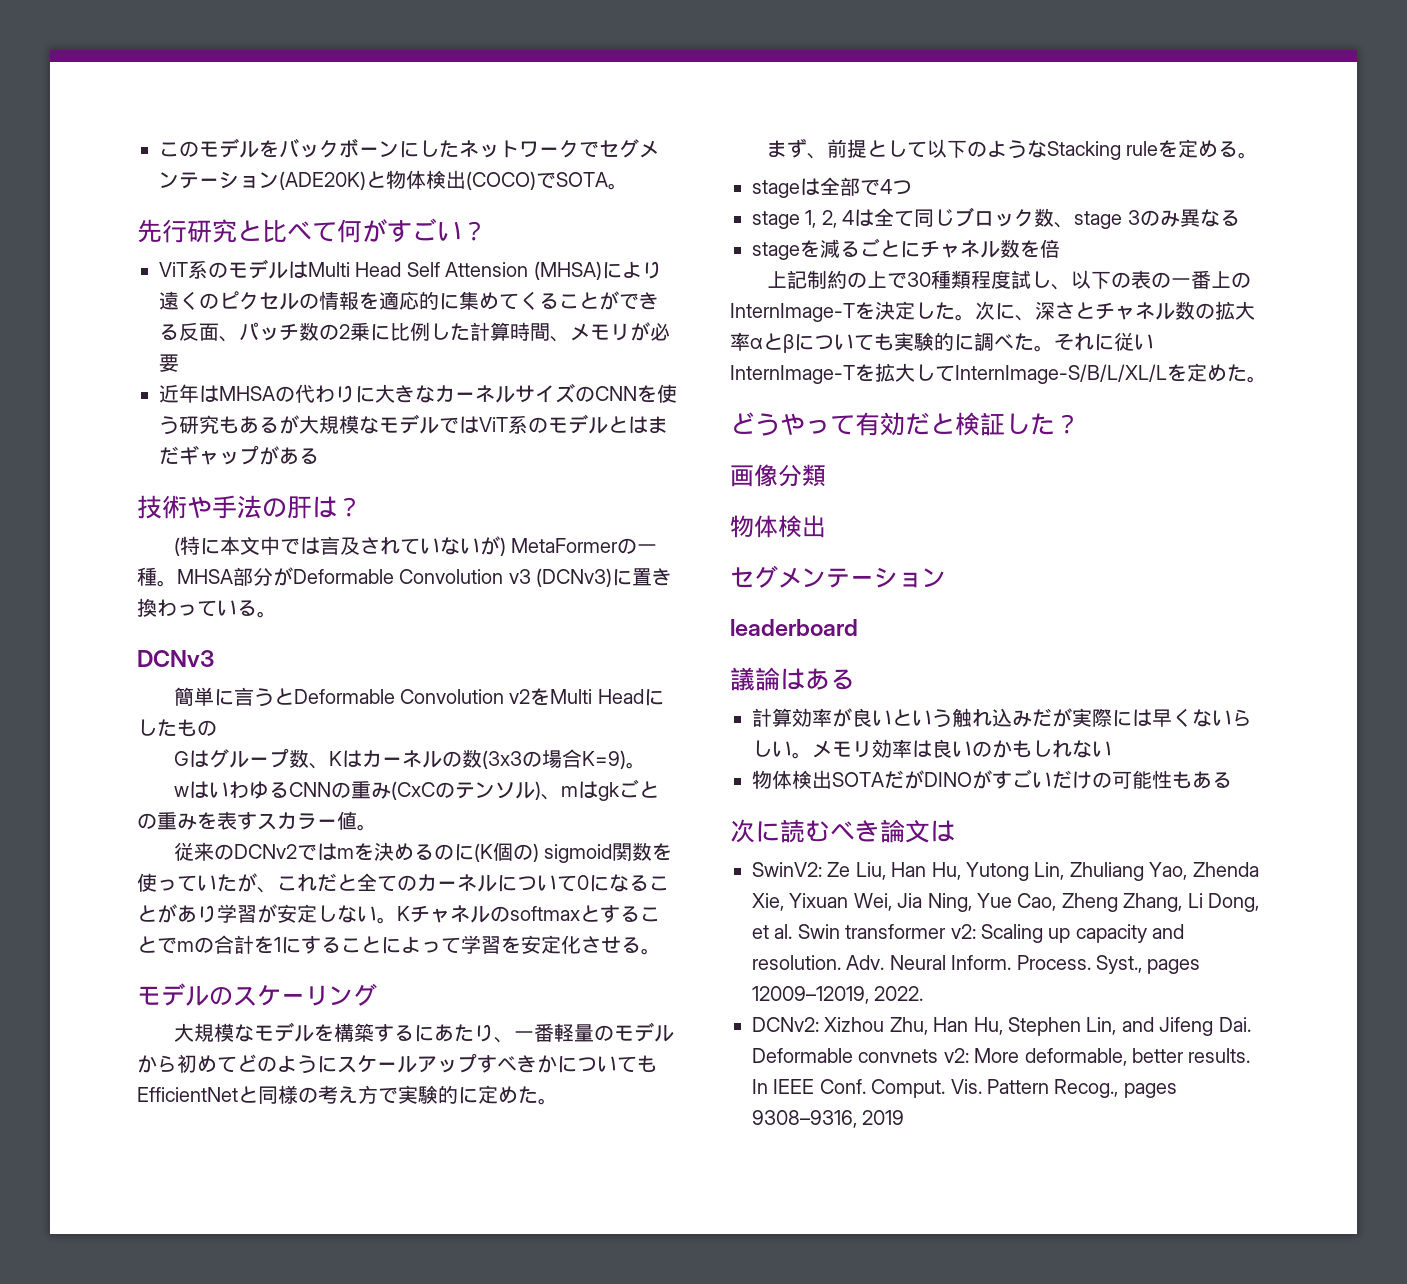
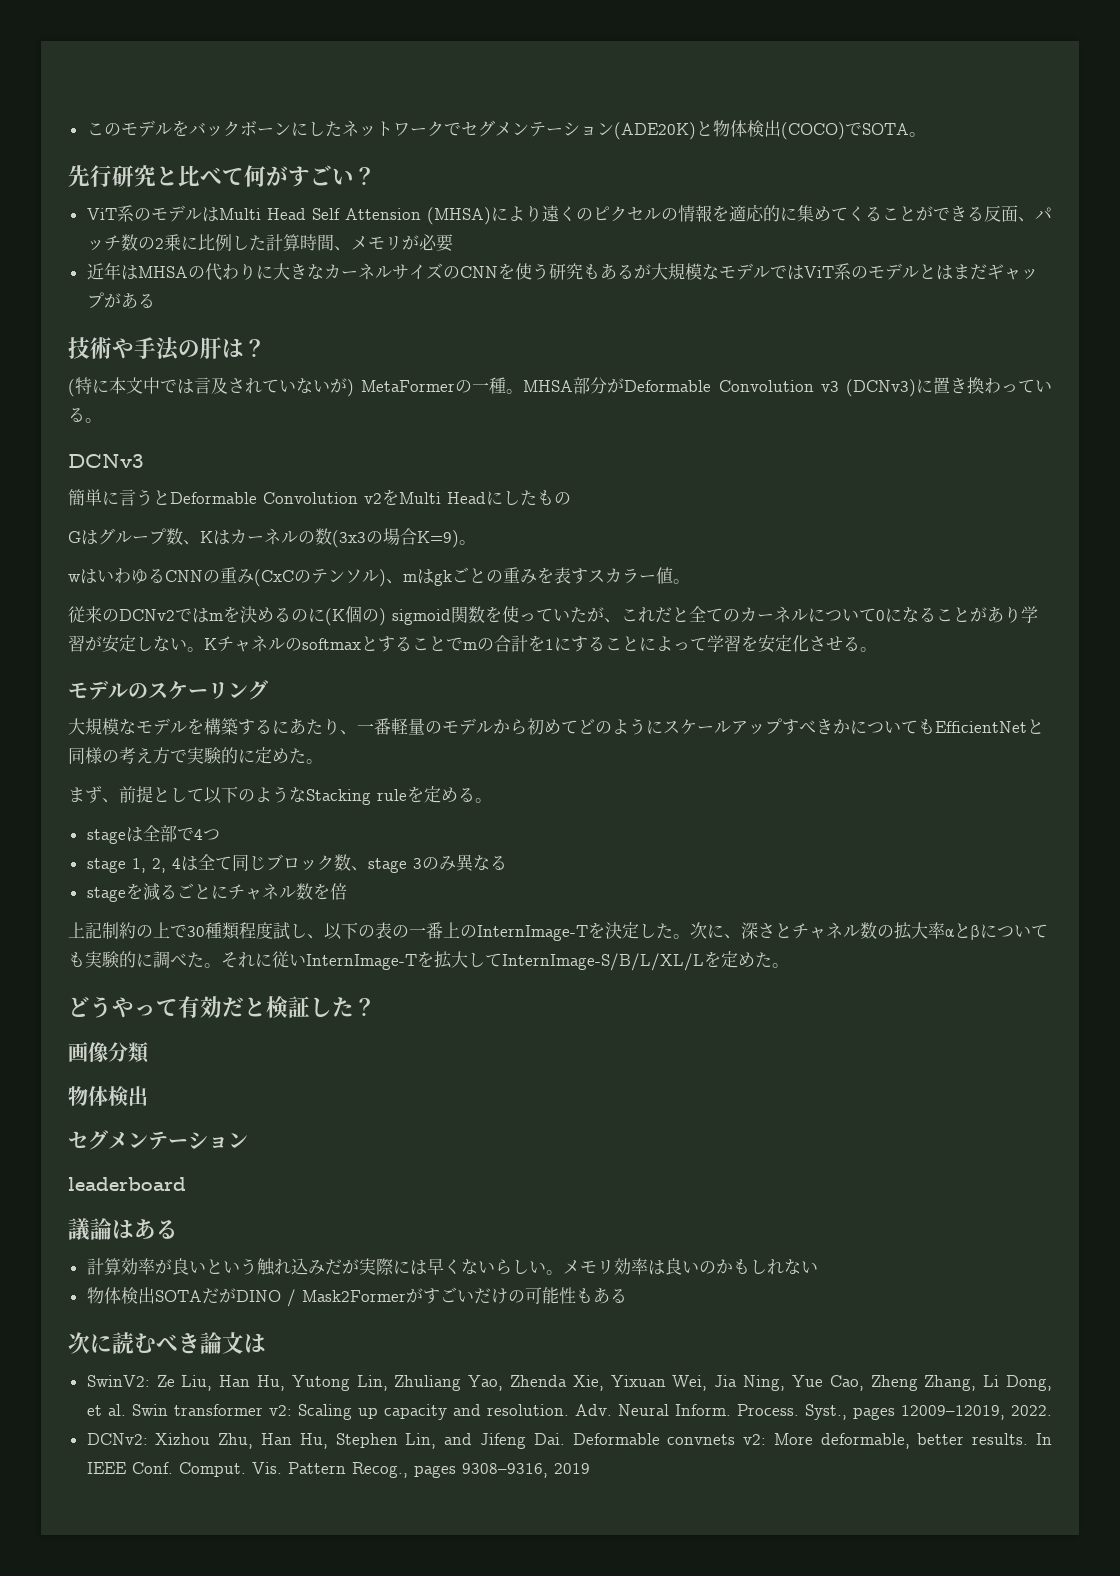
- 物体検出SOTAだがDINOがすごいだけの可能性もある
+ 物体検出SOTAだがDINO / Mask2Formerがすごいだけの可能性もある

